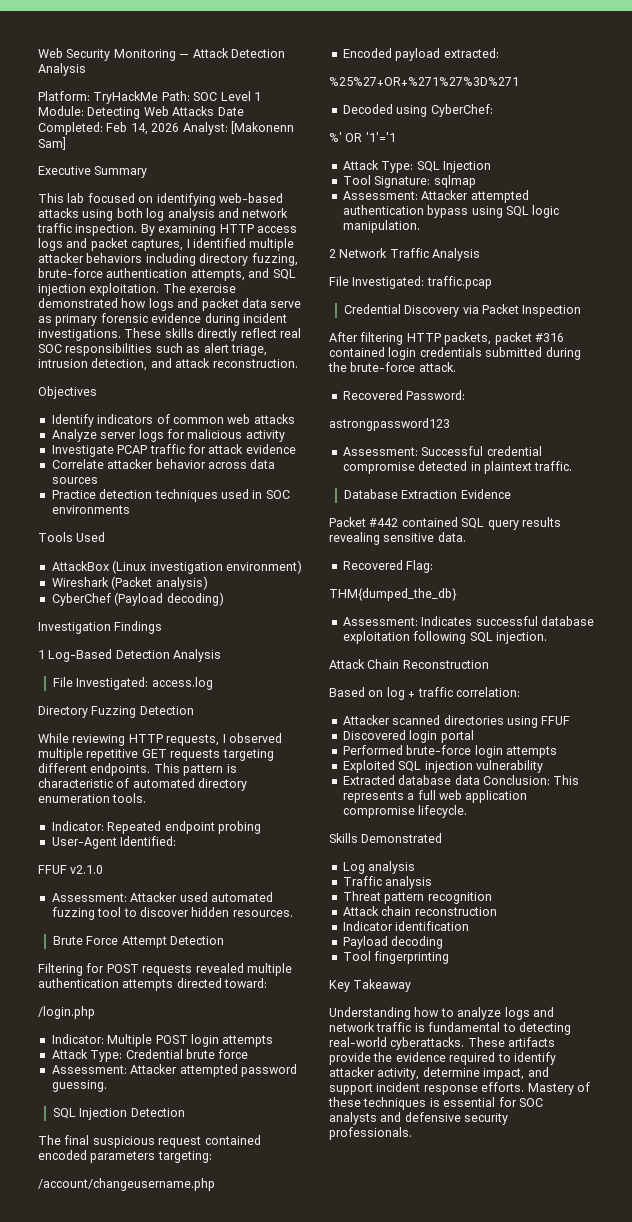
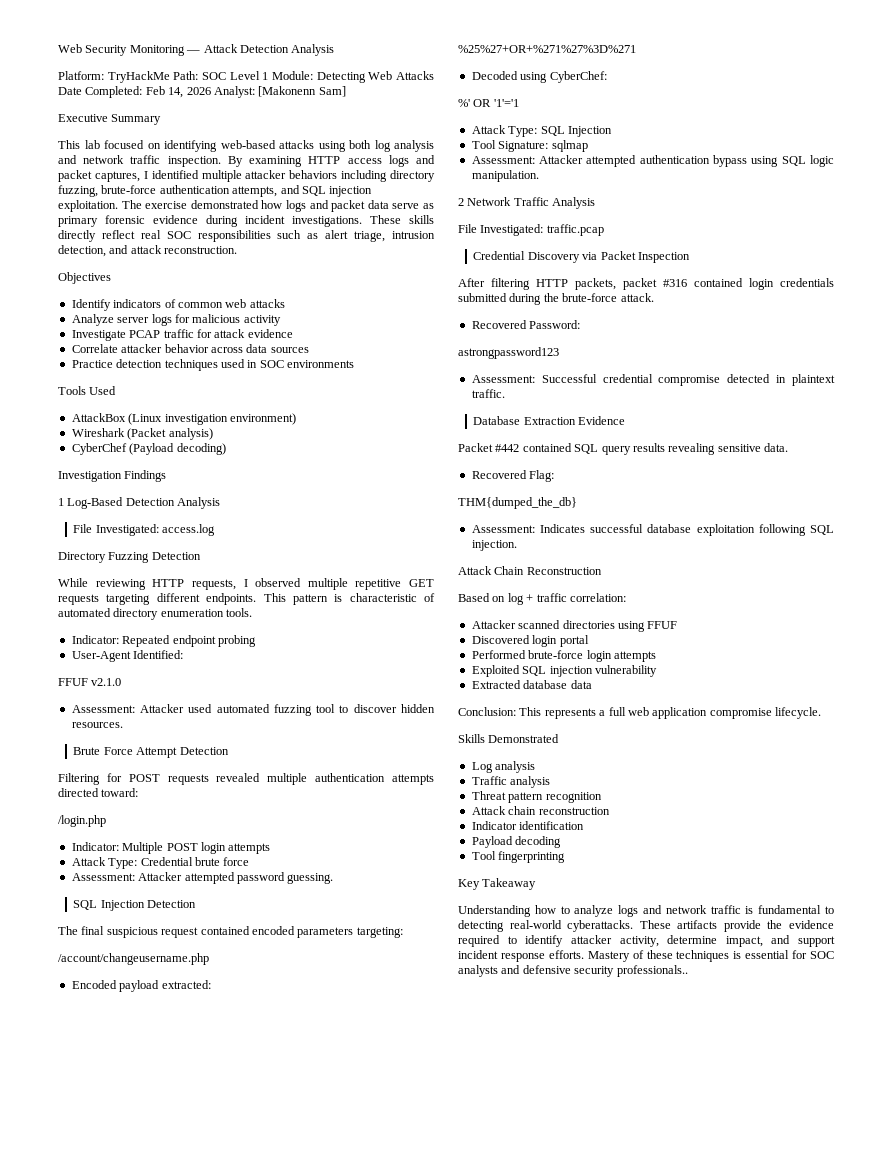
- Extracted database data Conclusion: This represents a full web application compromise lifecycle.
+ Extracted database data
+ Conclusion: This represents a full web application compromise lifecycle.
- Mastery of these techniques is essential for SOC analysts and defensive security professionals.
+ Mastery of these techniques is essential for SOC analysts and defensive security professionals..

